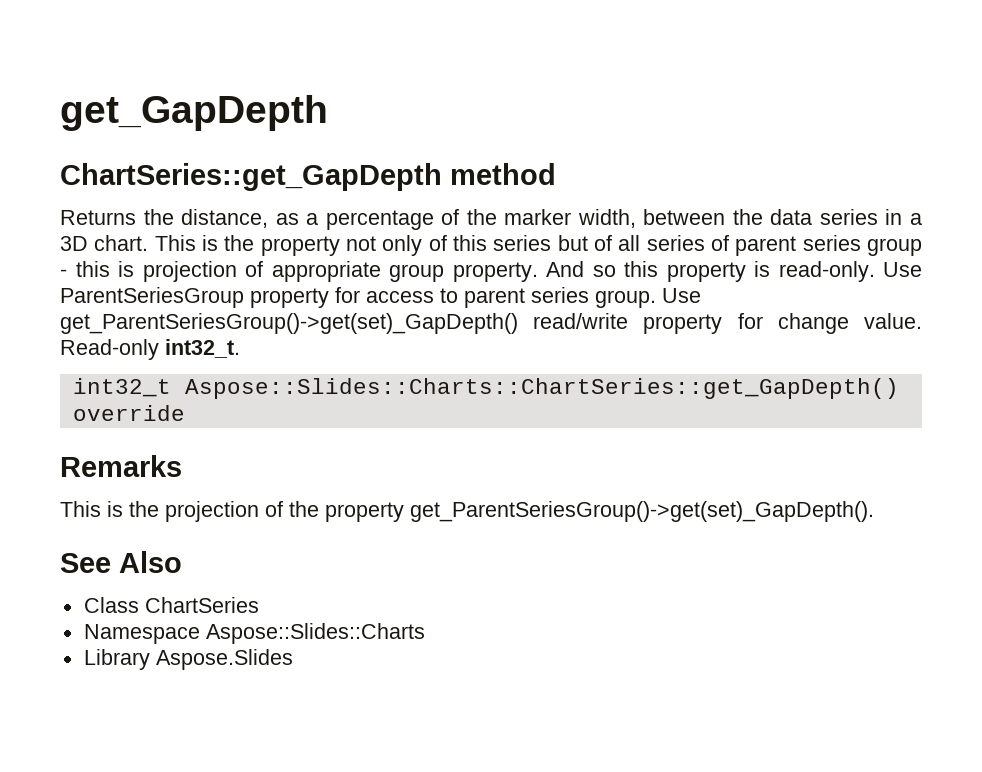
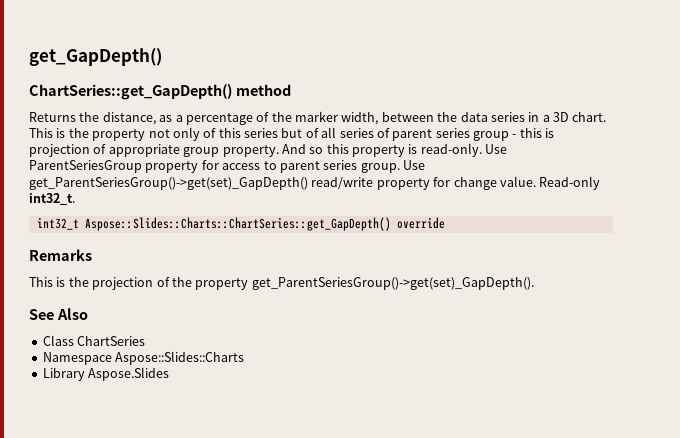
- get_GapDepth
- ChartSeries::get_GapDepth method
+ get_GapDepth()
+ ChartSeries::get_GapDepth() method

